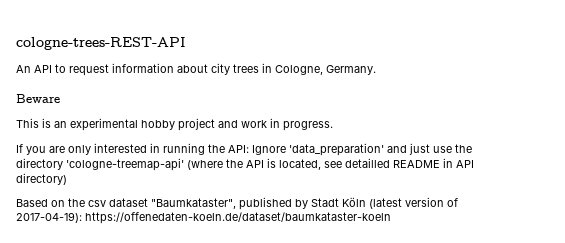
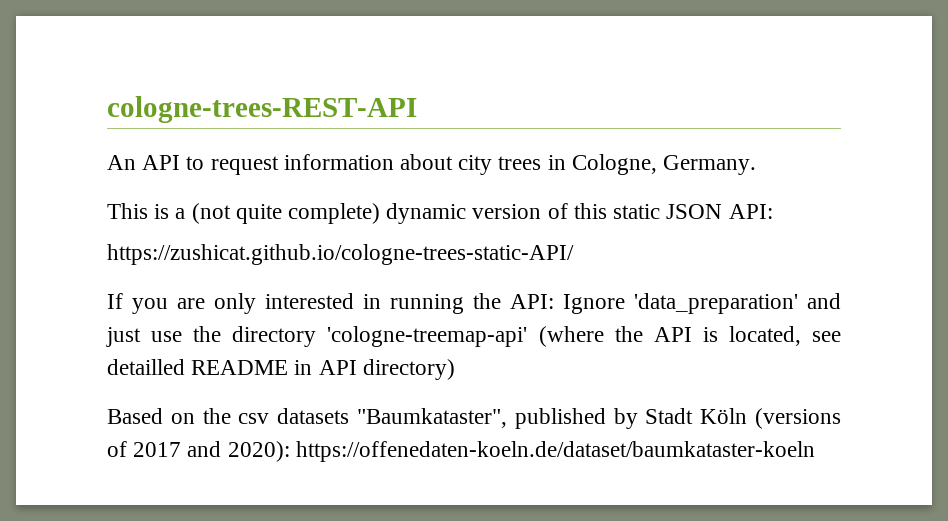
- Beware
- This is an experimental hobby project and work in progress.
+ This is a (not quite complete) dynamic version of this static JSON API:
+ https://zushicat.github.io/cologne-trees-static-API/
- Based on the csv dataset "Baumkataster", published by Stadt Köln (latest version of 2017-04-19): https://offenedaten-koeln.de/dataset/baumkataster-koeln
+ Based on the csv datasets "Baumkataster", published by Stadt Köln (versions of 2017 and 2020): https://offenedaten-koeln.de/dataset/baumkataster-koeln

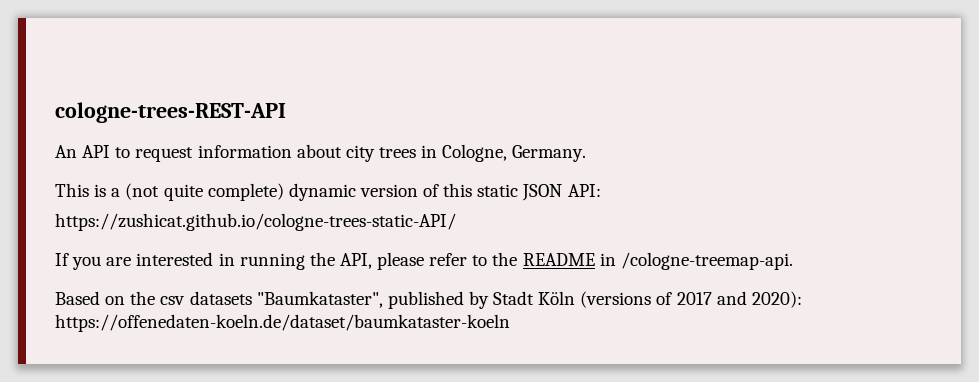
- If you are only interested in running the API: Ignore 'data_preparation' and just use the directory 'cologne-treemap-api' (where the API is located, see detailled README in API directory)
+ If you are interested in running the API, please refer to the README in /cologne-treemap-api.

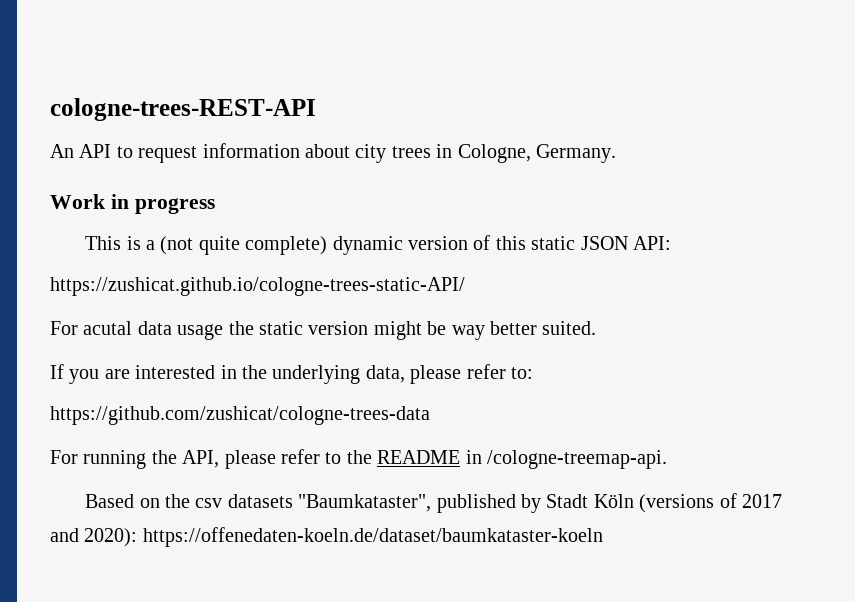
+ Work in progress
+ For acutal data usage the static version might be way better suited.
- If you are interested in running the API, please refer to the README in /cologne-treemap-api.
+ If you are interested in the underlying data, please refer to:
+ https://github.com/zushicat/cologne-trees-data
+ For running the API, please refer to the README in /cologne-treemap-api.

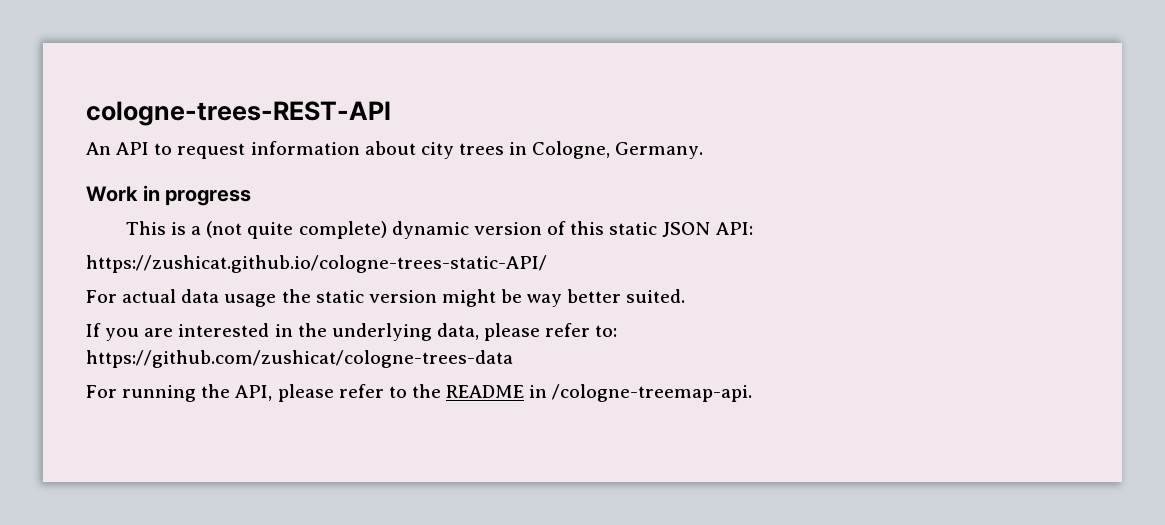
- For acutal data usage the static version might be way better suited.
+ For actual data usage the static version might be way better suited.
- Based on the csv datasets "Baumkataster", published by Stadt Köln (versions of 2017 and 2020): https://offenedaten-koeln.de/dataset/baumkataster-koeln

